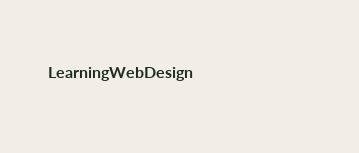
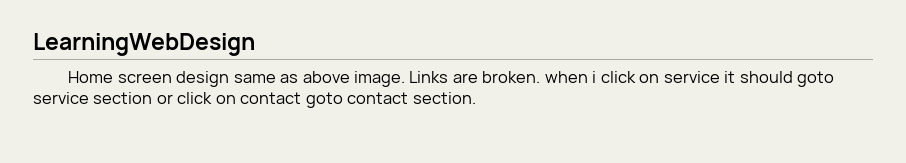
+ Home screen design same as above image. Links are broken. when i click on service it should goto service section or click on contact goto contact section.

